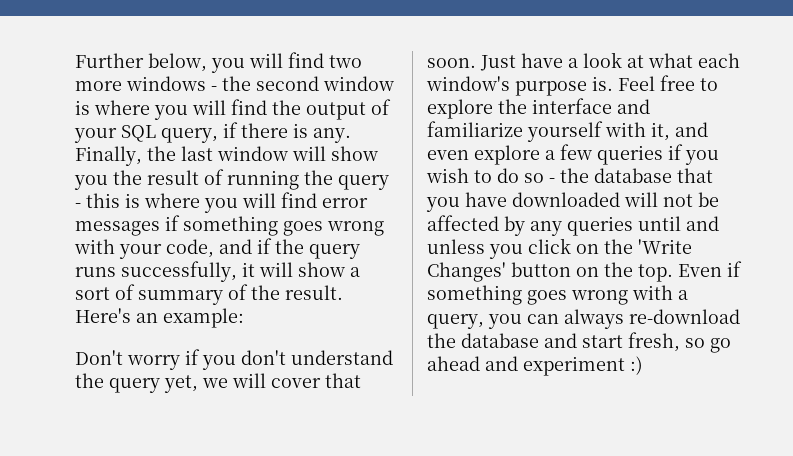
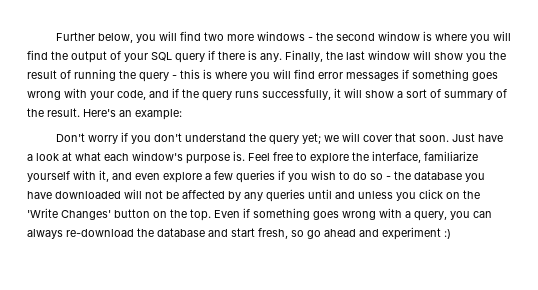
- Further below, you will find two more windows - the second window is where you will find the output of your SQL query, if there is any.
+ Further below, you will find two more windows - the second window is where you will find the output of your SQL query if there is any.
- Don't worry if you don't understand the query yet, we will cover that soon.
+ Don't worry if you don't understand the query yet; we will cover that soon.
- Feel free to explore the interface and familiarize yourself with it, and even explore a few queries if you wish to do so - the database that you have downloaded will not be affected by any queries until and unless you click on the 'Write Changes' button on the top.
+ Feel free to explore the interface, familiarize yourself with it, and even explore a few queries if you wish to do so - the database you have downloaded will not be affected by any queries until and unless you click on the 'Write Changes' button on the top.

